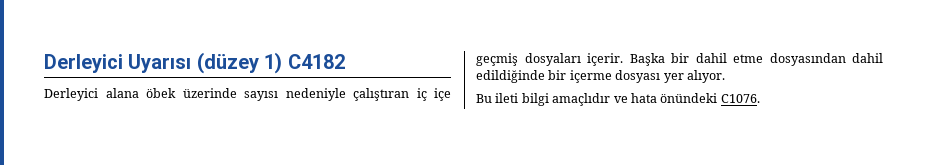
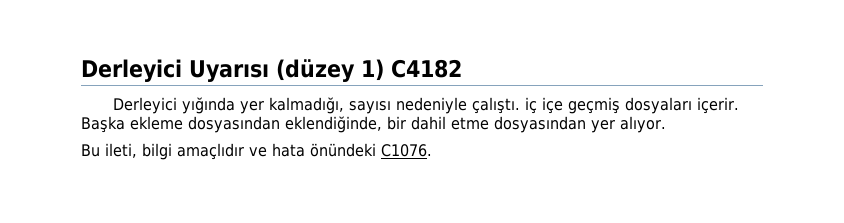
- Derleyici alana öbek üzerinde sayısı nedeniyle çalıştıran iç içe geçmiş dosyaları içerir.
+ Derleyici yığında yer kalmadığı, sayısı nedeniyle çalıştı. iç içe geçmiş dosyaları içerir.
- Başka bir dahil etme dosyasından dahil edildiğinde bir içerme dosyası yer alıyor.
+ Başka ekleme dosyasından eklendiğinde, bir dahil etme dosyasından yer alıyor.
- Bu ileti bilgi amaçlıdır ve hata önündeki C1076.
+ Bu ileti, bilgi amaçlıdır ve hata önündeki C1076.

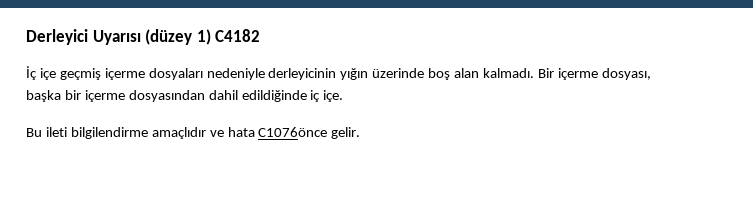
- Derleyici yığında yer kalmadığı, sayısı nedeniyle çalıştı. iç içe geçmiş dosyaları içerir. Başka ekleme dosyasından eklendiğinde, bir dahil etme dosyasından yer alıyor.
+ İç içe geçmiş içerme dosyaları nedeniyle derleyicinin yığın üzerinde boş alan kalmadı. Bir içerme dosyası, başka bir içerme dosyasından dahil edildiğinde iç içe.
- Bu ileti, bilgi amaçlıdır ve hata önündeki C1076.
+ Bu ileti bilgilendirme amaçlıdır ve hata C1076önce gelir.

